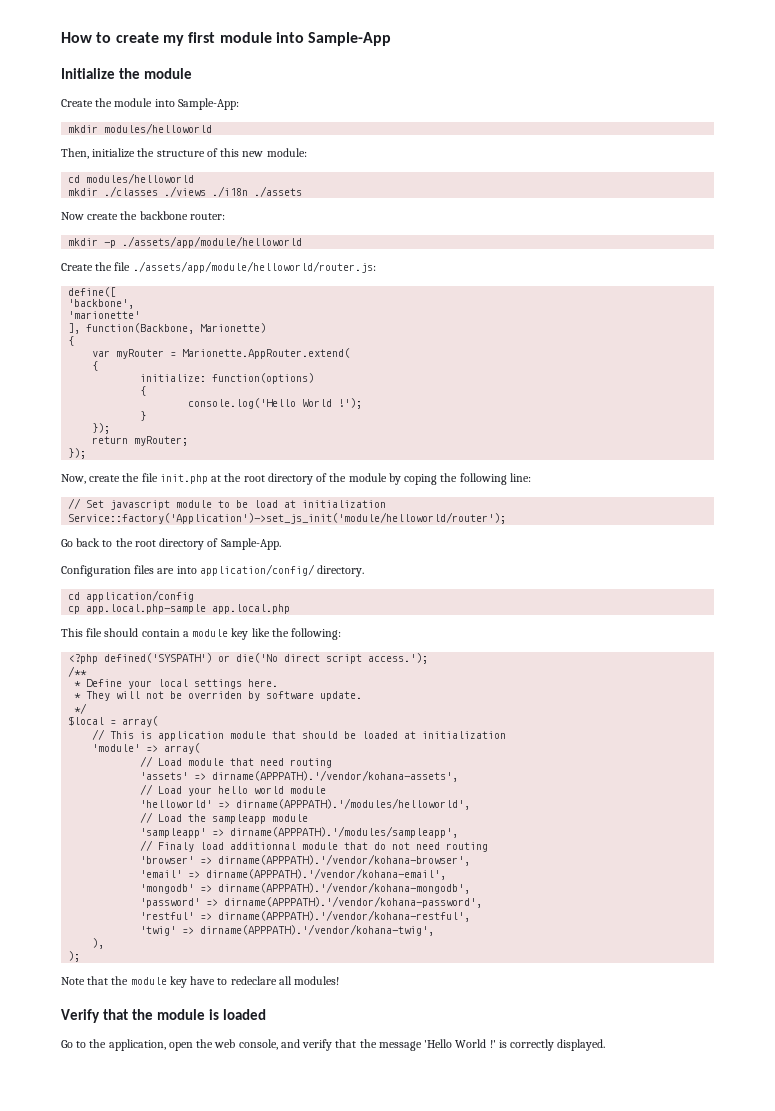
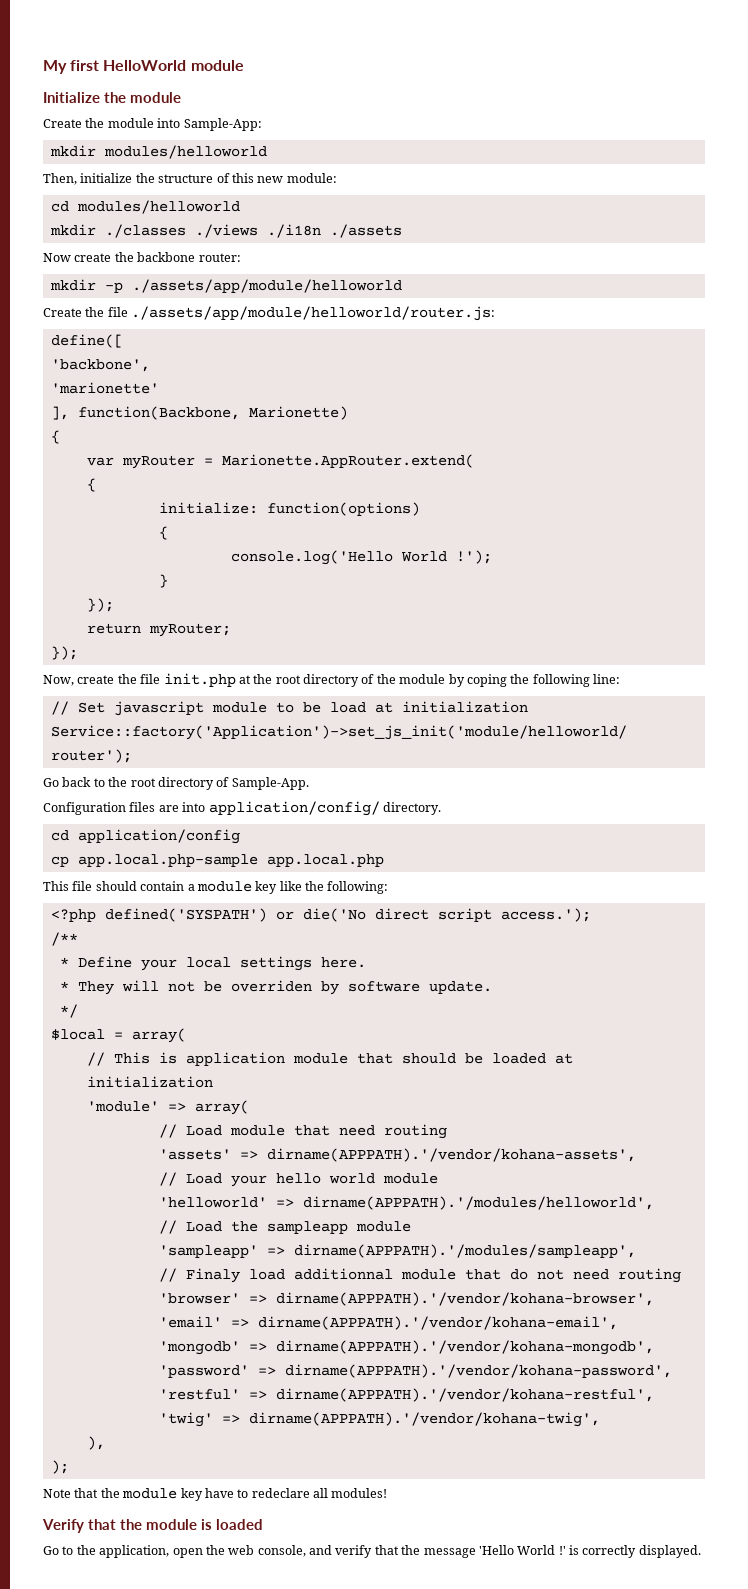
- How to create my first module into Sample-App
+ My first HelloWorld module

